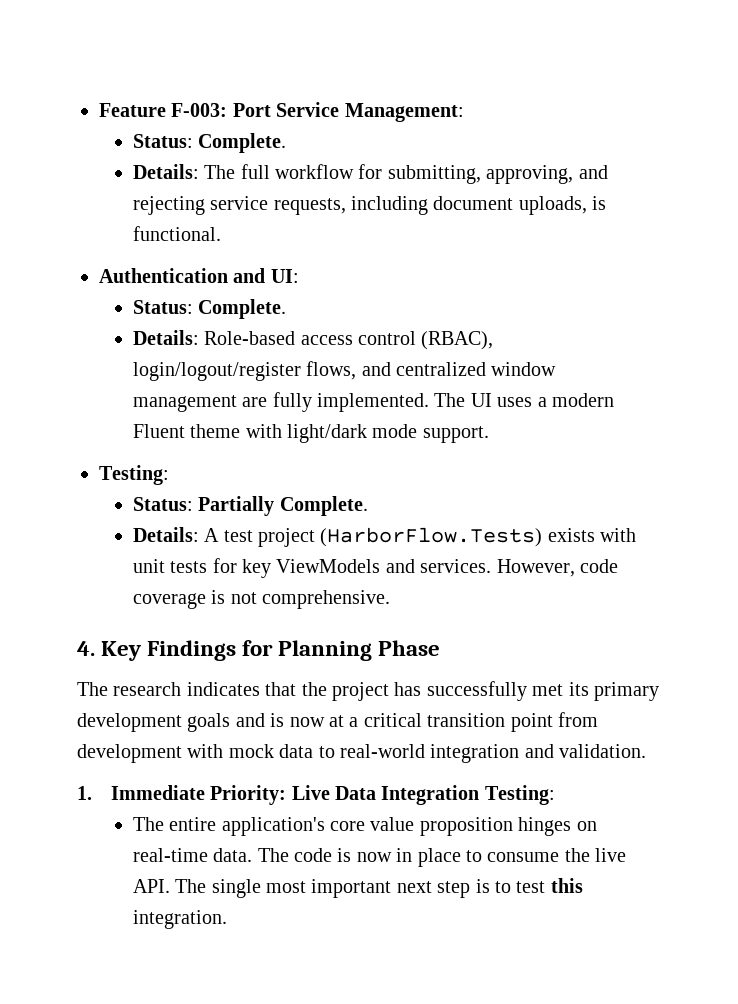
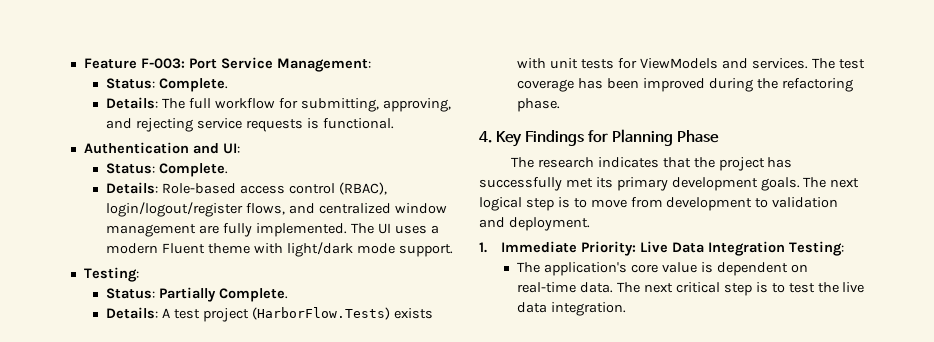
- Details: The full workflow for submitting, approving, and rejecting service requests, including document uploads, is functional.
+ Details: The full workflow for submitting, approving, and rejecting service requests is functional.
- Details: A test project (HarborFlow.Tests) exists with unit tests for key ViewModels and services.
+ Details: A test project (HarborFlow.Tests) exists with unit tests for ViewModels and services.
- However, code coverage is not comprehensive.
+ The test coverage has been improved during the refactoring phase.
- The research indicates that the project has successfully met its primary development goals and is now at a critical transition point from development with mock data to real-world integration and validation.
+ The research indicates that the project has successfully met its primary development goals. The next logical step is to move from development to validation and deployment.
- The entire application's core value proposition hinges on real-time data.
+ The application's core value is dependent on real-time data.
- The code is now in place to consume the live API. The single most important next step is to test this integration.
+ The next critical step is to test the live data integration.

